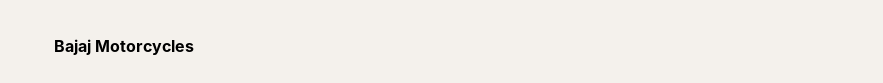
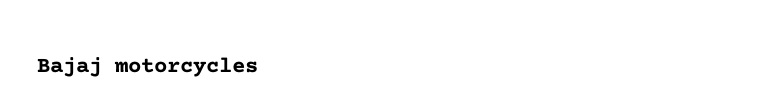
- Bajaj Motorcycles
+ Bajaj motorcycles

